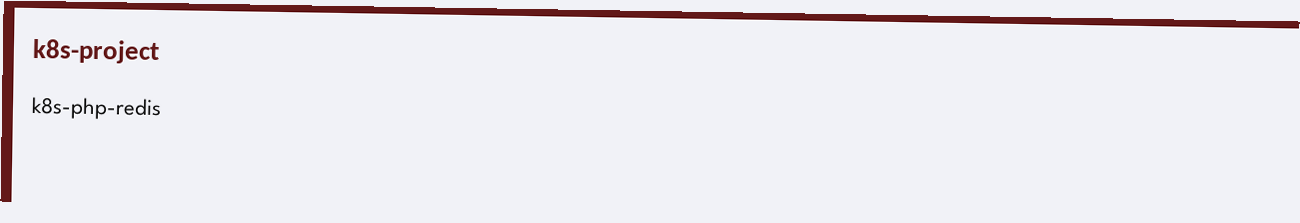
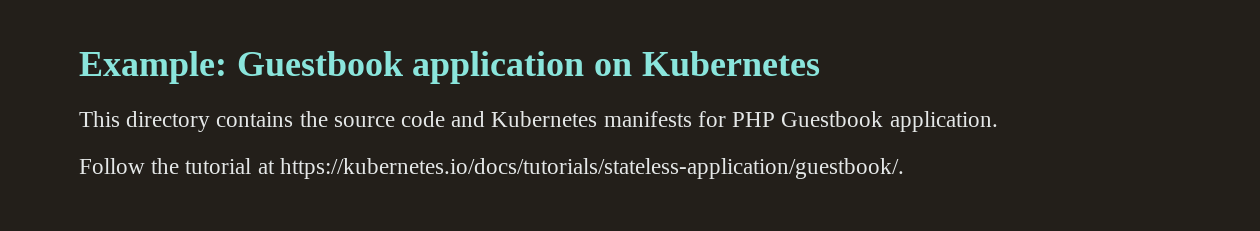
- k8s-project
- k8s-php-redis
+ Example: Guestbook application on Kubernetes
+ This directory contains the source code and Kubernetes manifests for PHP Guestbook application.
+ Follow the tutorial at https://kubernetes.io/docs/tutorials/stateless-application/guestbook/.

